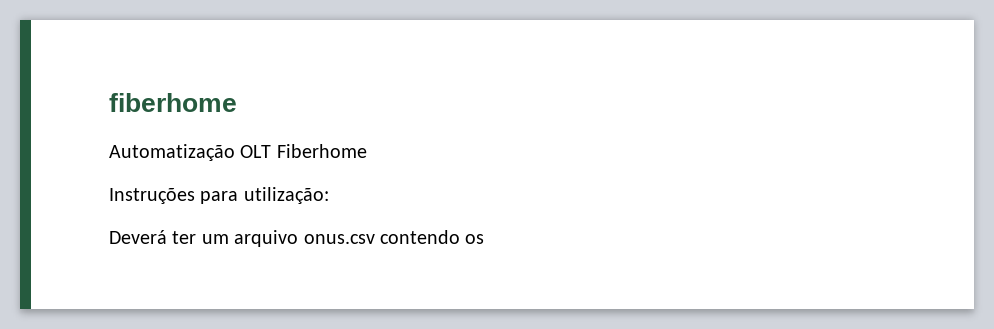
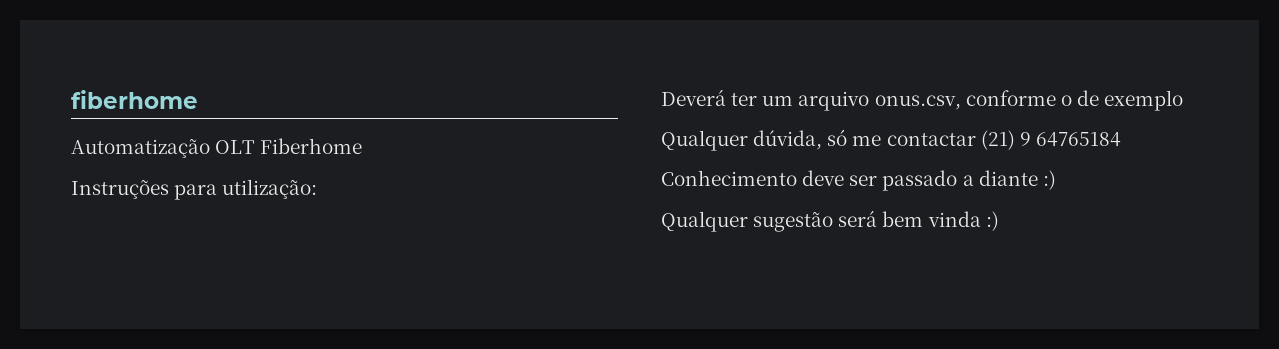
- Deverá ter um arquivo onus.csv contendo os
+ Deverá ter um arquivo onus.csv, conforme o de exemplo
+ Qualquer dúvida, só me contactar (21) 9 64765184
+ Conhecimento deve ser passado a diante :)
+ Qualquer sugestão será bem vinda :)

